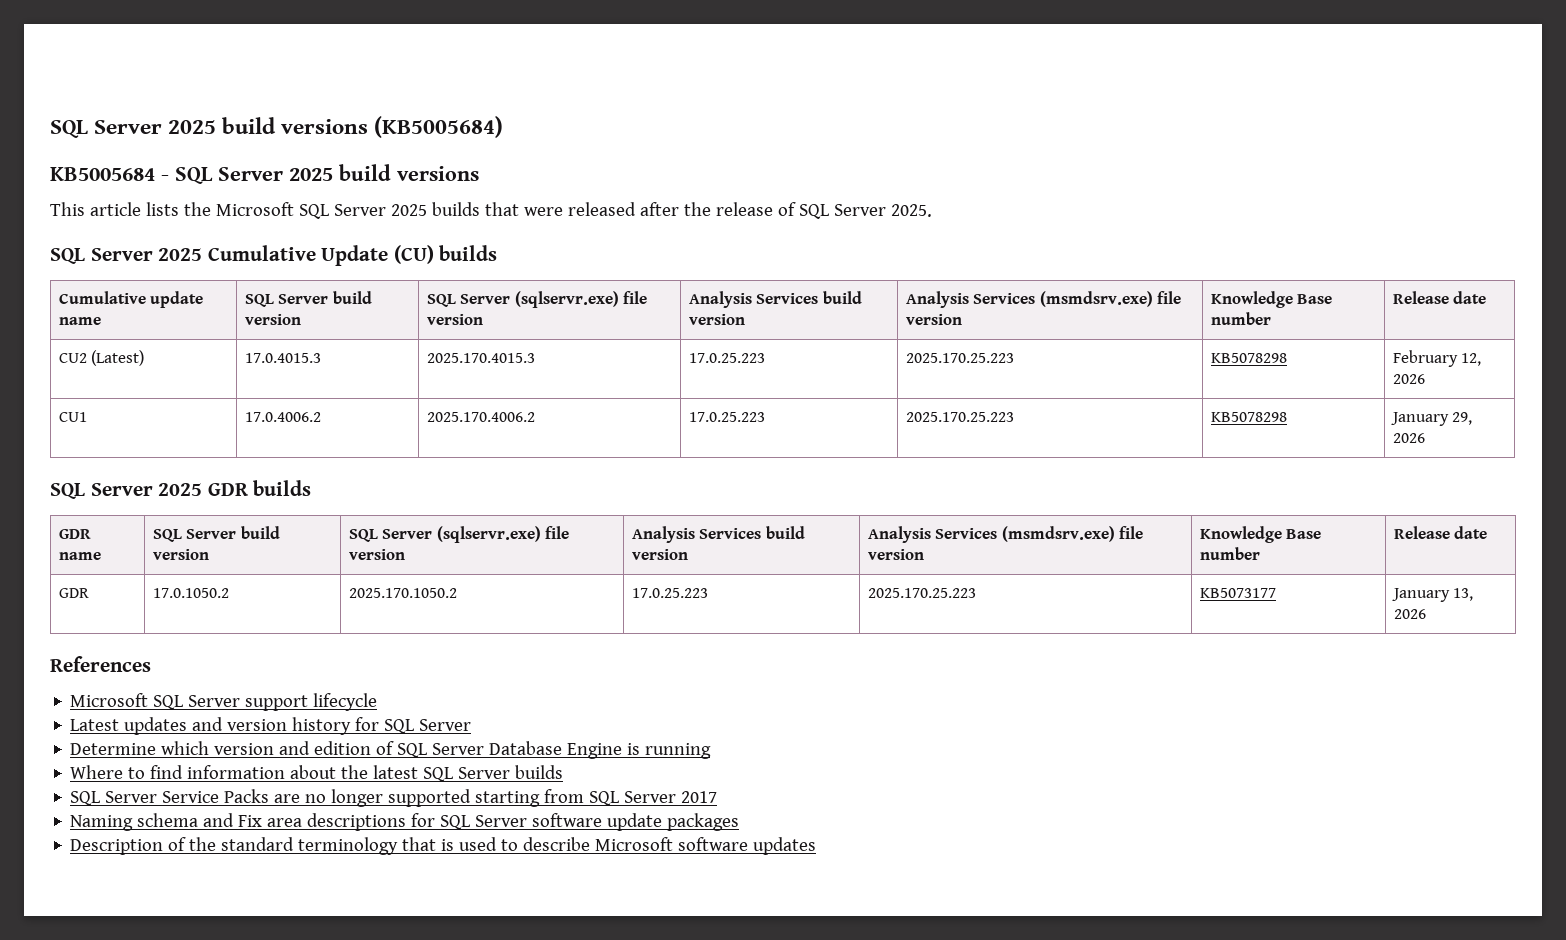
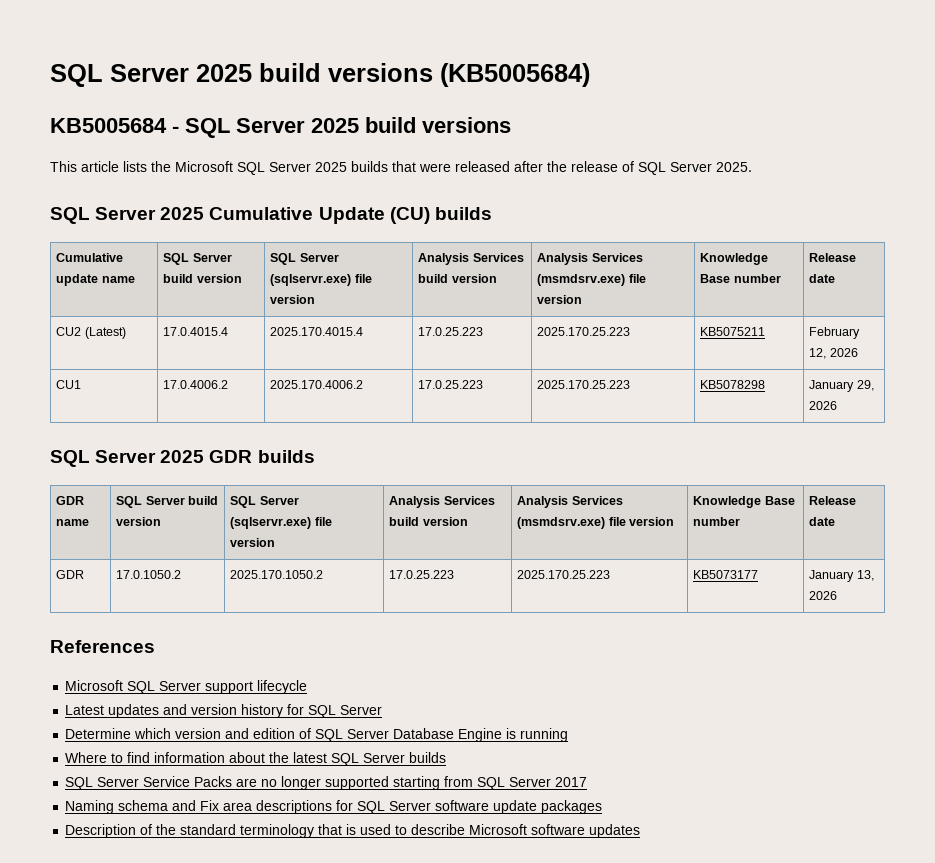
- CU2 (Latest) | 17.0.4015.3 | 2025.170.4015.3 | 17.0.25.223 | 2025.170.25.223 | KB5078298 | February 12, 2026
+ CU2 (Latest) | 17.0.4015.4 | 2025.170.4015.4 | 17.0.25.223 | 2025.170.25.223 | KB5075211 | February 12, 2026

